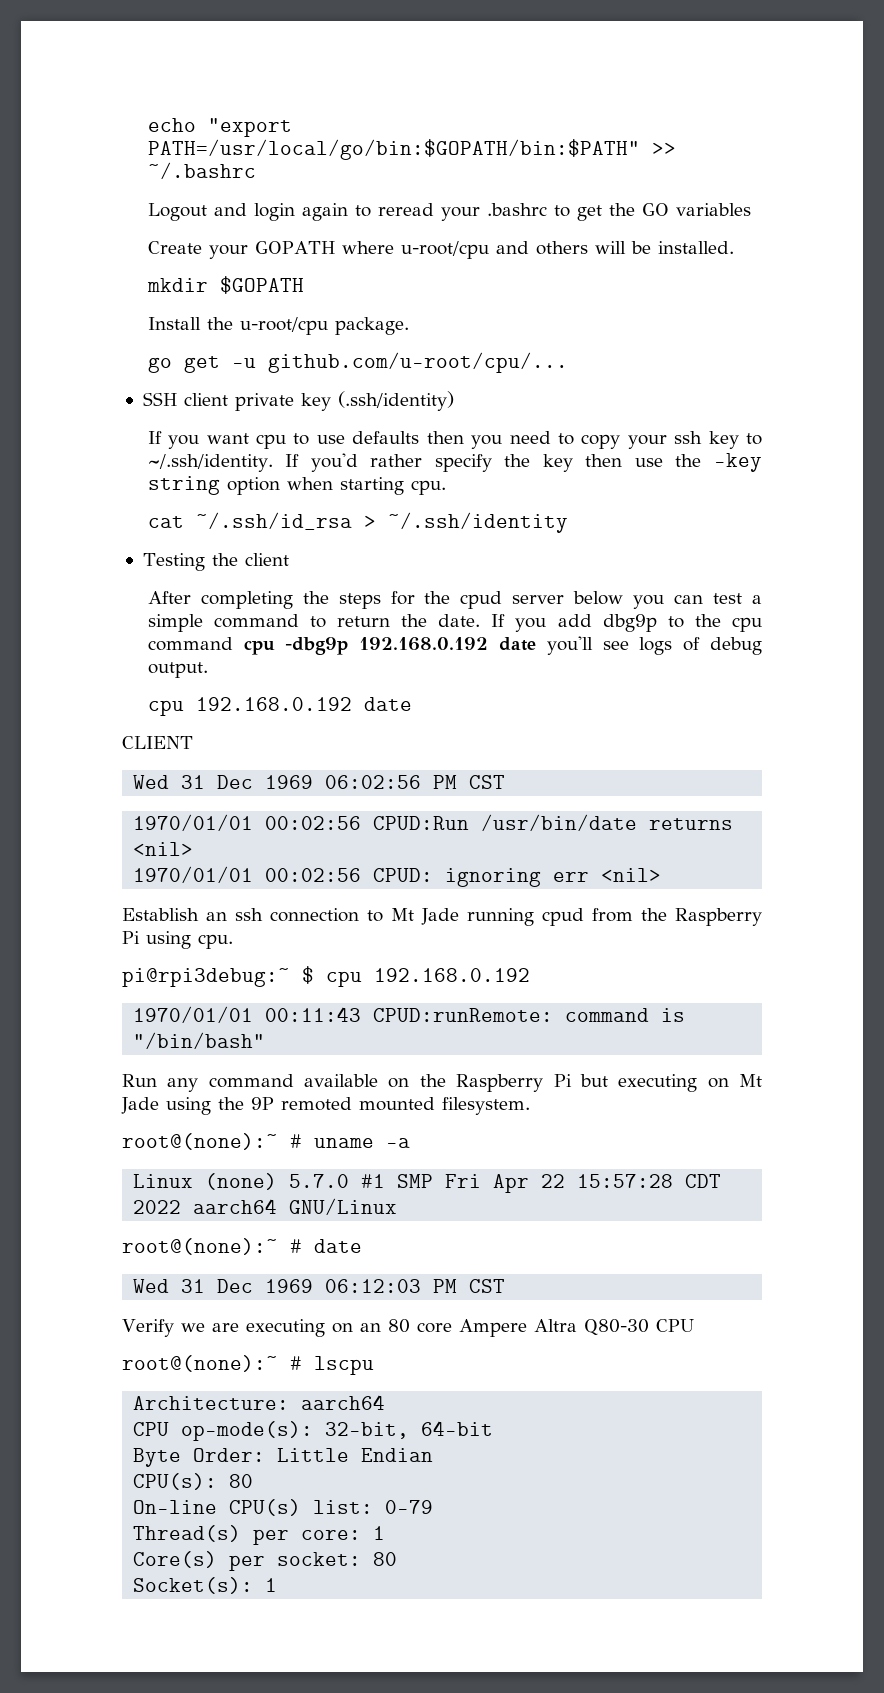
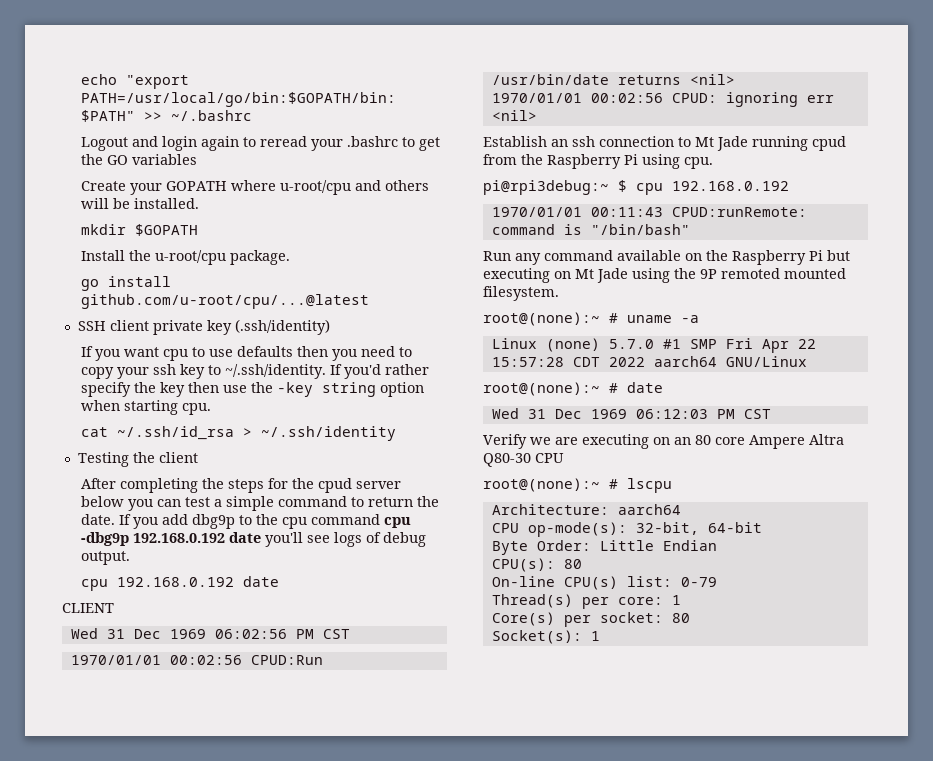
- go get -u github.com/u-root/cpu/...
+ go install github.com/u-root/cpu/...@latest

